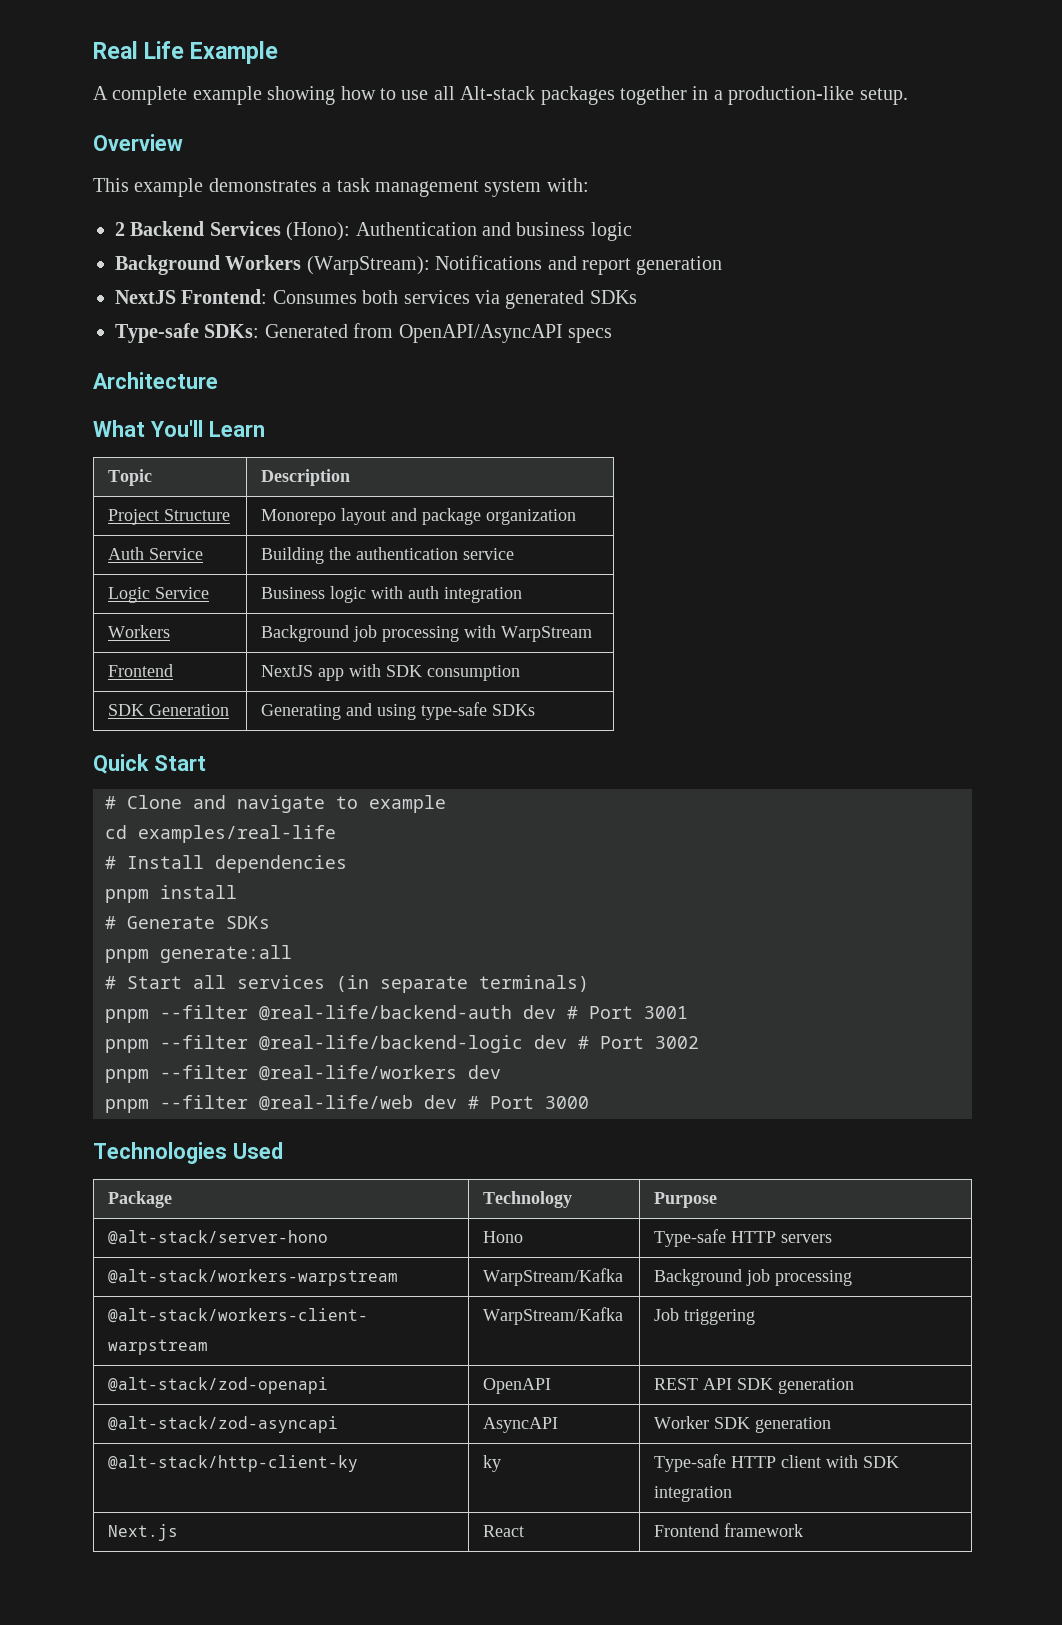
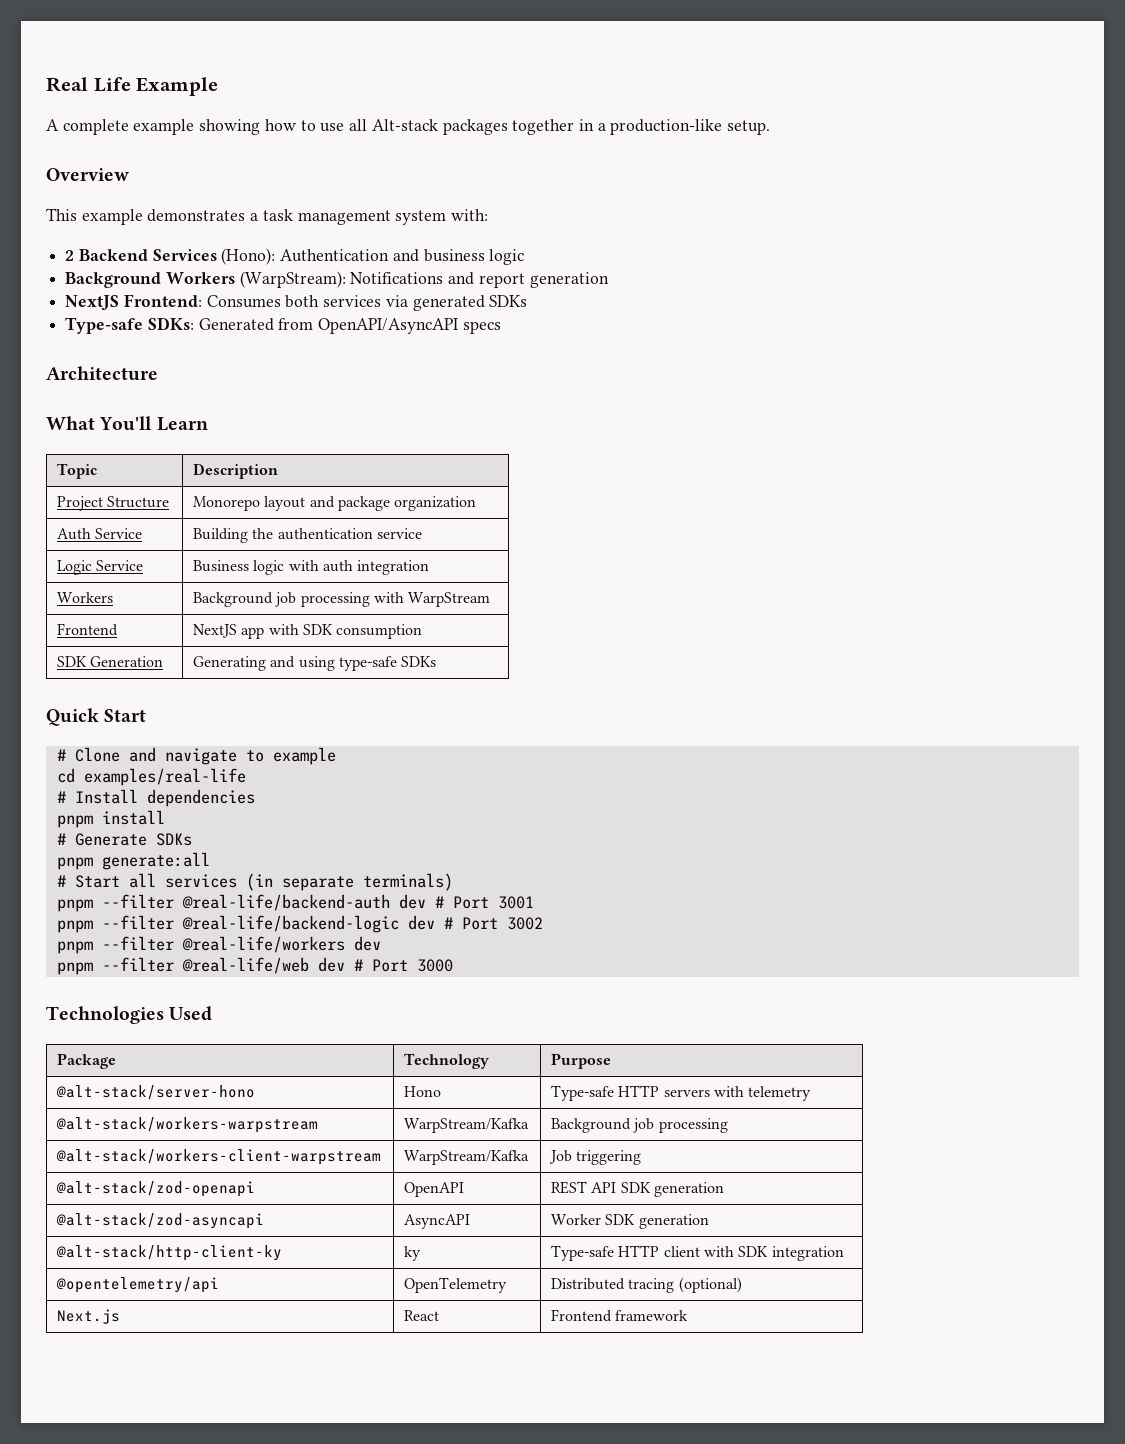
- @alt-stack/server-hono | Hono | Type-safe HTTP servers
+ @alt-stack/server-hono | Hono | Type-safe HTTP servers with telemetry
+ @opentelemetry/api | OpenTelemetry | Distributed tracing (optional)

